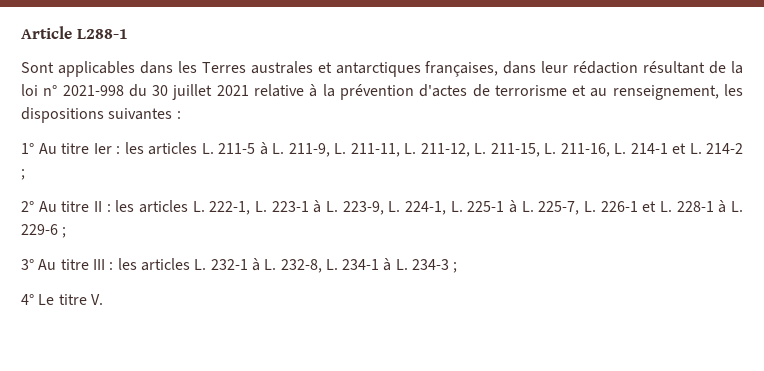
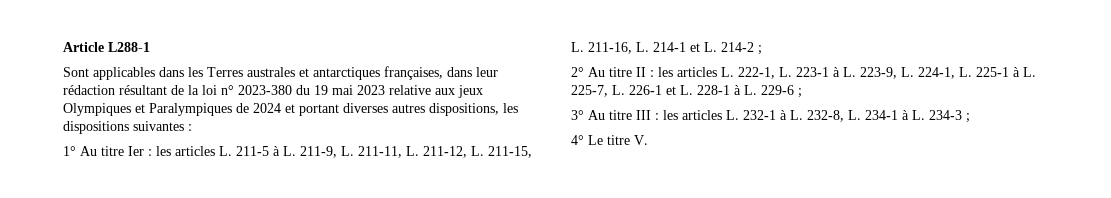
- Sont applicables dans les Terres australes et antarctiques françaises, dans leur rédaction résultant de la loi n° 2021-998 du 30 juillet 2021 relative à la prévention d'actes de terrorisme et au renseignement, les dispositions suivantes :
+ Sont applicables dans les Terres australes et antarctiques françaises, dans leur rédaction résultant de la loi n° 2023-380 du 19 mai 2023 relative aux jeux Olympiques et Paralympiques de 2024 et portant diverses autres dispositions, les dispositions suivantes :

